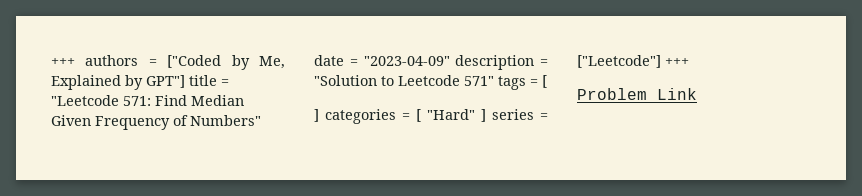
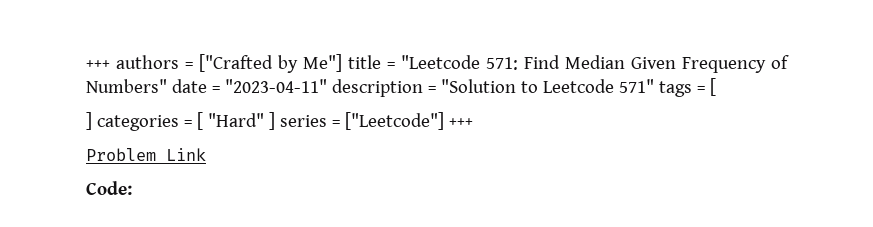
- +++ authors = ["Coded by Me, Explained by GPT"] title = "Leetcode 571: Find Median Given Frequency of Numbers" date = "2023-04-09" description = "Solution to Leetcode 571" tags = [
+ +++ authors = ["Crafted by Me"] title = "Leetcode 571: Find Median Given Frequency of Numbers" date = "2023-04-11" description = "Solution to Leetcode 571" tags = [
+ Code:

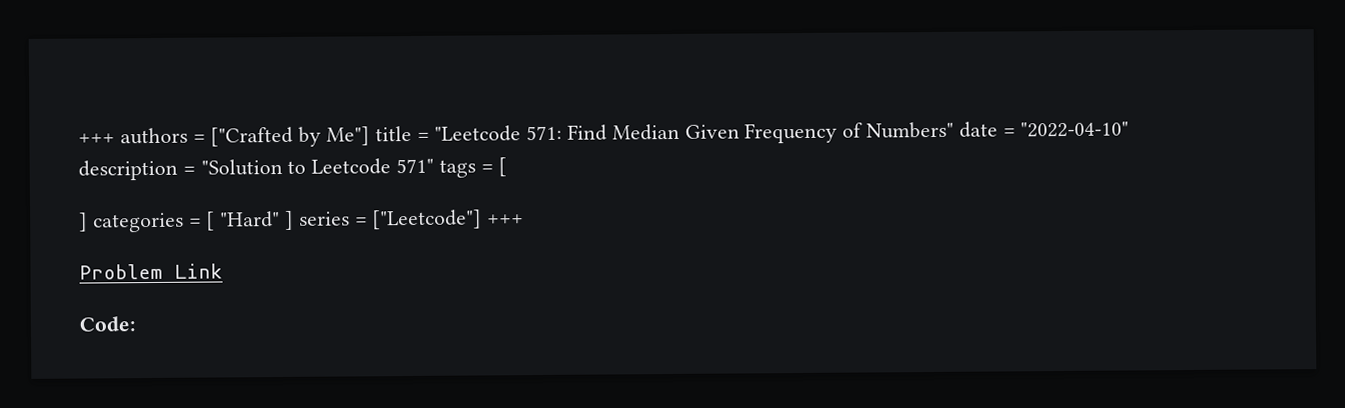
- +++ authors = ["Crafted by Me"] title = "Leetcode 571: Find Median Given Frequency of Numbers" date = "2023-04-11" description = "Solution to Leetcode 571" tags = [
+ +++ authors = ["Crafted by Me"] title = "Leetcode 571: Find Median Given Frequency of Numbers" date = "2022-04-10" description = "Solution to Leetcode 571" tags = [

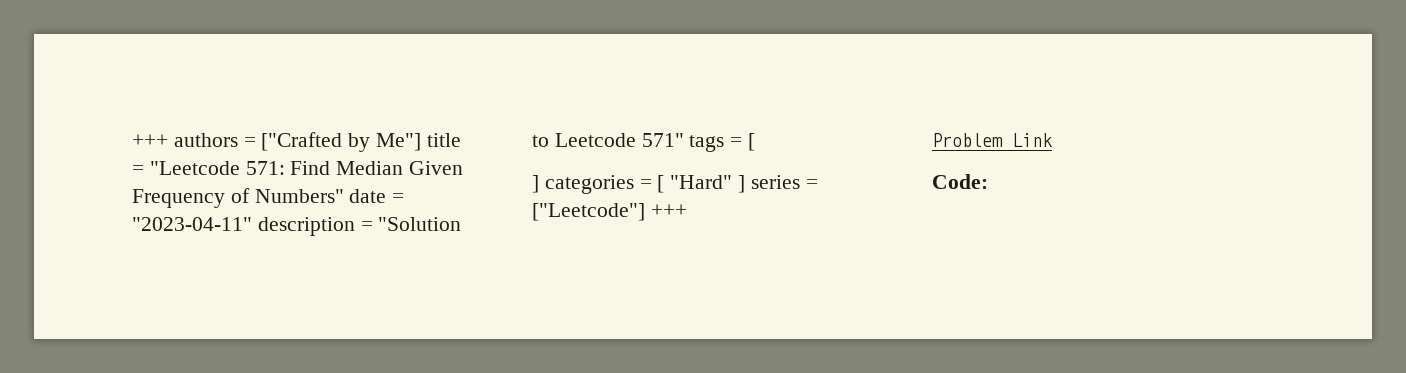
- +++ authors = ["Crafted by Me"] title = "Leetcode 571: Find Median Given Frequency of Numbers" date = "2022-04-10" description = "Solution to Leetcode 571" tags = [
+ +++ authors = ["Crafted by Me"] title = "Leetcode 571: Find Median Given Frequency of Numbers" date = "2023-04-11" description = "Solution to Leetcode 571" tags = [

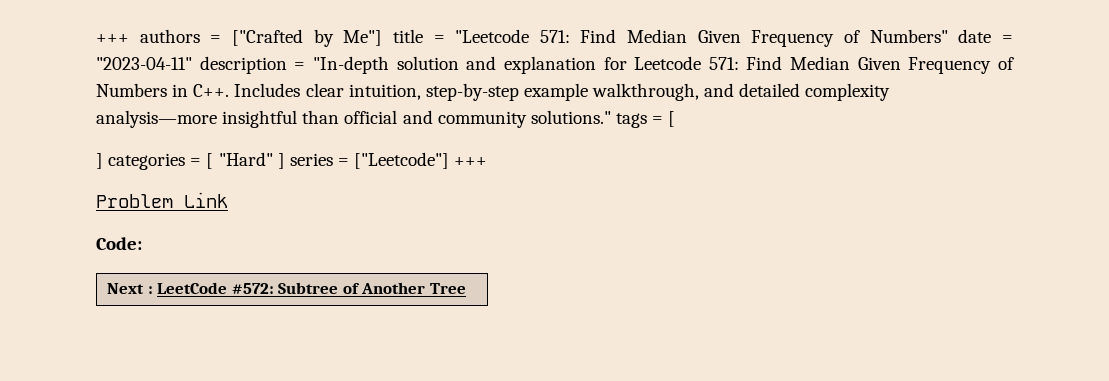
- +++ authors = ["Crafted by Me"] title = "Leetcode 571: Find Median Given Frequency of Numbers" date = "2023-04-11" description = "Solution to Leetcode 571" tags = [
+ +++ authors = ["Crafted by Me"] title = "Leetcode 571: Find Median Given Frequency of Numbers" date = "2023-04-11" description = "In-depth solution and explanation for Leetcode 571: Find Median Given Frequency of Numbers in C++. Includes clear intuition, step-by-step example walkthrough, and detailed complexity analysis—more insightful than official and community solutions." tags = [
+ Next : LeetCode #572: Subtree of Another Tree

